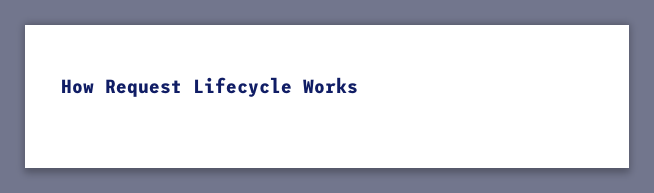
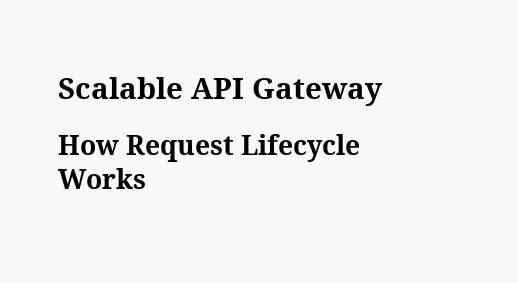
+ Scalable API Gateway

